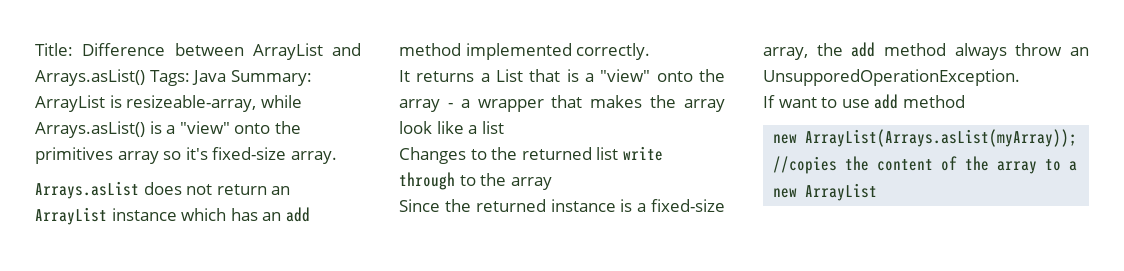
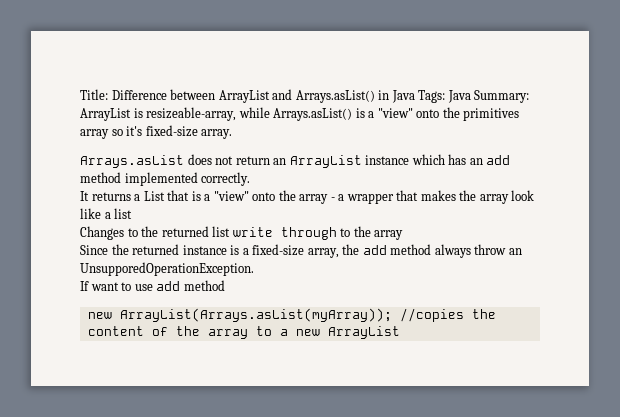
- Title: Difference between ArrayList and Arrays.asList() Tags: Java Summary: ArrayList is resizeable-array, while Arrays.asList() is a "view" onto the primitives array so it's fixed-size array.
+ Title: Difference between ArrayList and Arrays.asList() in Java Tags: Java Summary: ArrayList is resizeable-array, while Arrays.asList() is a "view" onto the primitives array so it's fixed-size array.

